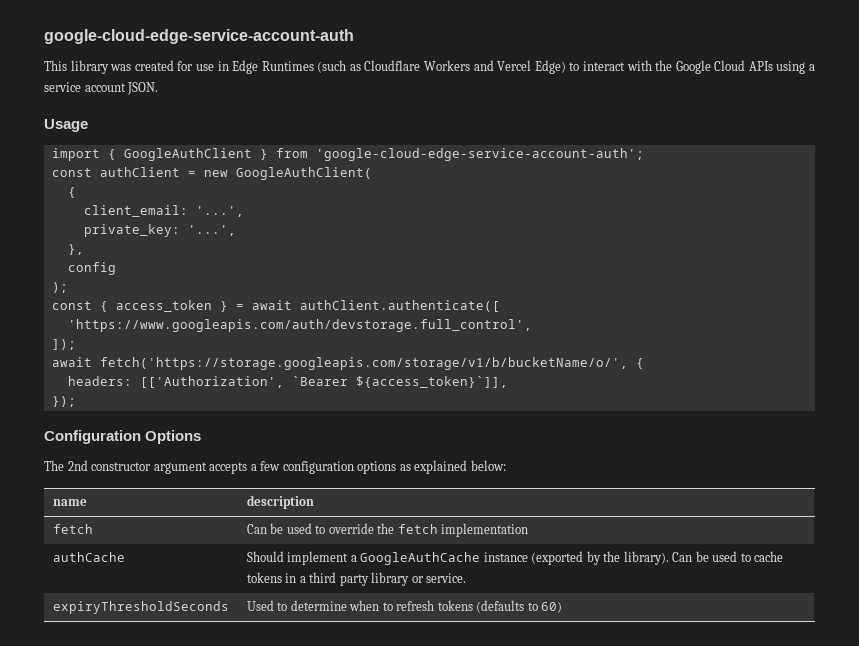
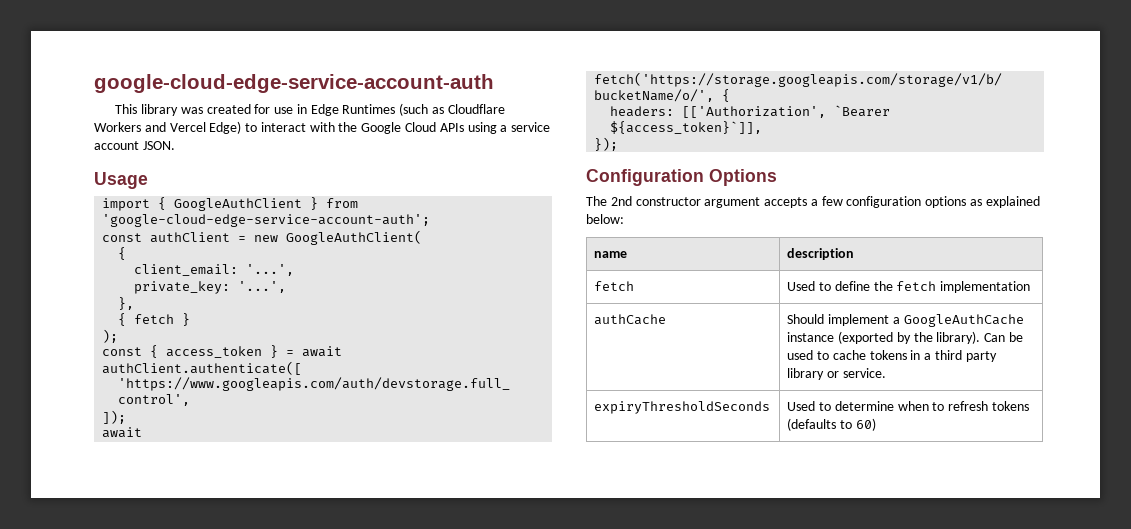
- config
+ { fetch }
- fetch | Can be used to override the fetch implementation
+ fetch | Used to define the fetch implementation

